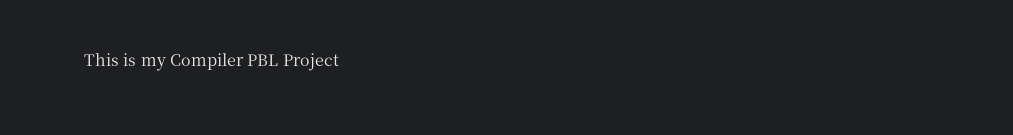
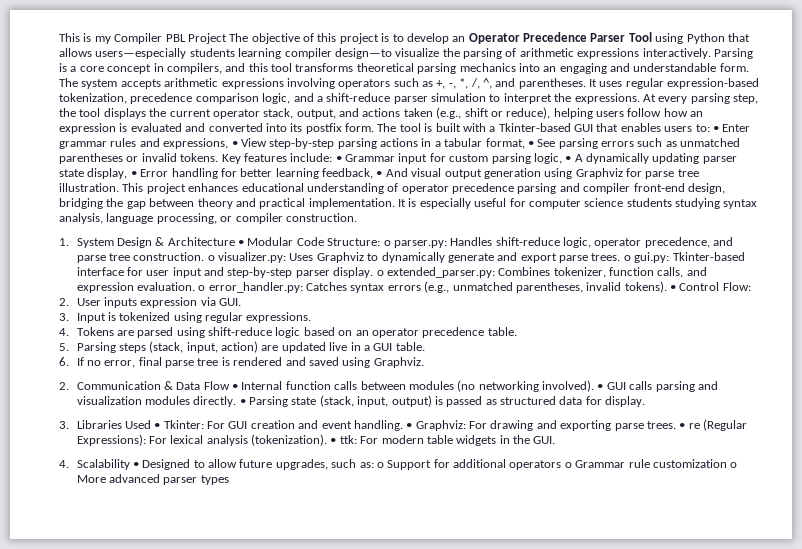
- This is my Compiler PBL Project
+ This is my Compiler PBL Project The objective of this project is to develop an Operator Precedence Parser Tool using Python that allows users—especially students learning compiler design—to visualize the parsing of arithmetic expressions interactively. Parsing is a core concept in compilers, and this tool transforms theoretical parsing mechanics into an engaging and understandable form. The system accepts arithmetic expressions involving operators such as +, -, *, /, ^, and parentheses. It uses regular expression-based tokenization, precedence comparison logic, and a shift-reduce parser simulation to interpret the expressions. At every parsing step, the tool displays the current operator stack, output, and actions taken (e.g., shift or reduce), helping users follow how an expression is evaluated and converted into its postfix form. The tool is built with a Tkinter-based GUI that enables users to: • Enter grammar rules and expressions, • View step-by-step parsing actions in a tabular format, • See parsing errors such as unmatched parentheses or invalid tokens. Key features include: • Grammar input for custom parsing logic, • A dynamically updating parser state display, • Error handling for better learning feedback, • And visual output generation using Graphviz for parse tree illustration. This project enhances educational understanding of operator precedence parsing and compiler front-end design, bridging the gap between theory and practical implementation. It is especially useful for computer science students studying syntax analysis, language processing, or compiler construction.
+ 1. System Design & Architecture • Modular Code Structure: o parser.py: Handles shift-reduce logic, operator precedence, and parse tree construction. o visualizer.py: Uses Graphviz to dynamically generate and export parse trees. o gui.py: Tkinter-based interface for user input and step-by-step parser display. o extended_parser.py: Combines tokenizer, function calls, and expression evaluation. o error_handler.py: Catches syntax errors (e.g., unmatched parentheses, invalid tokens). • Control Flow:
+ 2. User inputs expression via GUI.
+ 3. Input is tokenized using regular expressions.
+ 4. Tokens are parsed using shift-reduce logic based on an operator precedence table.
+ 5. Parsing steps (stack, input, action) are updated live in a GUI table.
+ 6. If no error, final parse tree is rendered and saved using Graphviz.
+ 2. Communication & Data Flow • Internal function calls between modules (no networking involved). • GUI calls parsing and visualization modules directly. • Parsing state (stack, input, output) is passed as structured data for display.
+ 3. Libraries Used • Tkinter: For GUI creation and event handling. • Graphviz: For drawing and exporting parse trees. • re (Regular Expressions): For lexical analysis (tokenization). • ttk: For modern table widgets in the GUI.
+ 4. Scalability • Designed to allow future upgrades, such as: o Support for additional operators o Grammar rule customization o More advanced parser types

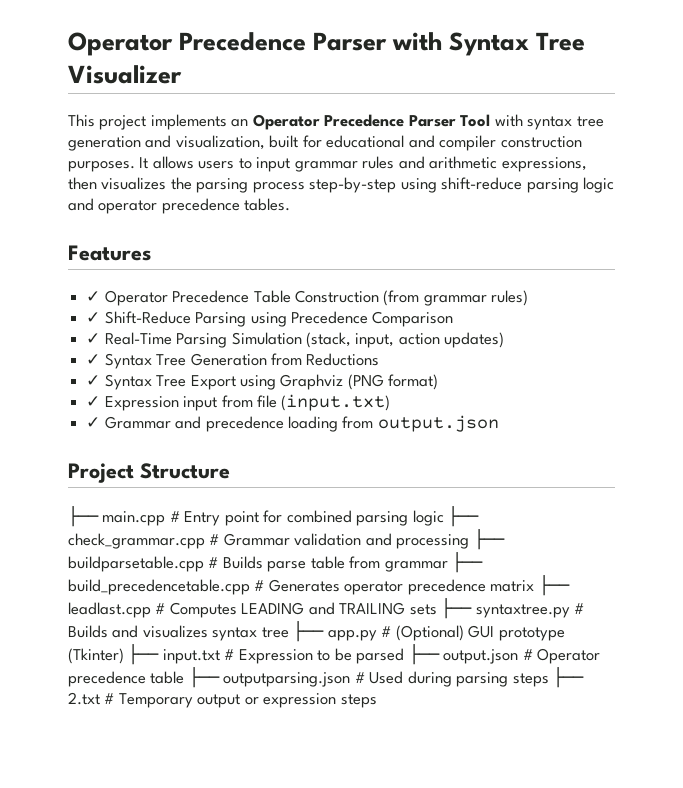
- This is my Compiler PBL Project The objective of this project is to develop an Operator Precedence Parser Tool using Python that allows users—especially students learning compiler design—to visualize the parsing of arithmetic expressions interactively. Parsing is a core concept in compilers, and this tool transforms theoretical parsing mechanics into an engaging and understandable form. The system accepts arithmetic expressions involving operators such as +, -, *, /, ^, and parentheses. It uses regular expression-based tokenization, precedence comparison logic, and a shift-reduce parser simulation to interpret the expressions. At every parsing step, the tool displays the current operator stack, output, and actions taken (e.g., shift or reduce), helping users follow how an expression is evaluated and converted into its postfix form. The tool is built with a Tkinter-based GUI that enables users to: • Enter grammar rules and expressions, • View step-by-step parsing actions in a tabular format, • See parsing errors such as unmatched parentheses or invalid tokens. Key features include: • Grammar input for custom parsing logic, • A dynamically updating parser state display, • Error handling for better learning feedback, • And visual output generation using Graphviz for parse tree illustration. This project enhances educational understanding of operator precedence parsing and compiler front-end design, bridging the gap between theory and practical implementation. It is especially useful for computer science students studying syntax analysis, language processing, or compiler construction.
- 1. System Design & Architecture • Modular Code Structure: o parser.py: Handles shift-reduce logic, operator precedence, and parse tree construction. o visualizer.py: Uses Graphviz to dynamically generate and export parse trees. o gui.py: Tkinter-based interface for user input and step-by-step parser display. o extended_parser.py: Combines tokenizer, function calls, and expression evaluation. o error_handler.py: Catches syntax errors (e.g., unmatched parentheses, invalid tokens). • Control Flow:
- 2. User inputs expression via GUI.
- 3. Input is tokenized using regular expressions.
- 4. Tokens are parsed using shift-reduce logic based on an operator precedence table.
- 5. Parsing steps (stack, input, action) are updated live in a GUI table.
- 6. If no error, final parse tree is rendered and saved using Graphviz.
- 2. Communication & Data Flow • Internal function calls between modules (no networking involved). • GUI calls parsing and visualization modules directly. • Parsing state (stack, input, output) is passed as structured data for display.
- 3. Libraries Used • Tkinter: For GUI creation and event handling. • Graphviz: For drawing and exporting parse trees. • re (Regular Expressions): For lexical analysis (tokenization). • ttk: For modern table widgets in the GUI.
- 4. Scalability • Designed to allow future upgrades, such as: o Support for additional operators o Grammar rule customization o More advanced parser types
+ Operator Precedence Parser with Syntax Tree Visualizer
+ This project implements an Operator Precedence Parser Tool with syntax tree generation and visualization, built for educational and compiler construction purposes. It allows users to input grammar rules and arithmetic expressions, then visualizes the parsing process step-by-step using shift-reduce parsing logic and operator precedence tables.
+ Features
+ ✓ Operator Precedence Table Construction (from grammar rules)
+ ✓ Shift-Reduce Parsing using Precedence Comparison
+ ✓ Real-Time Parsing Simulation (stack, input, action updates)
+ ✓ Syntax Tree Generation from Reductions
+ ✓ Syntax Tree Export using Graphviz (PNG format)
+ ✓ Expression input from file (input.txt)
+ ✓ Grammar and precedence loading from output.json
+ Project Structure
+ ├── main.cpp # Entry point for combined parsing logic ├── check_grammar.cpp # Grammar validation and processing ├── buildparsetable.cpp # Builds parse table from grammar ├── build_precedencetable.cpp # Generates operator precedence matrix ├── leadlast.cpp # Computes LEADING and TRAILING sets ├── syntaxtree.py # Builds and visualizes syntax tree ├── app.py # (Optional) GUI prototype (Tkinter) ├── input.txt # Expression to be parsed ├── output.json # Operator precedence table ├── outputparsing.json # Used during parsing steps ├── 2.txt # Temporary output or expression steps

